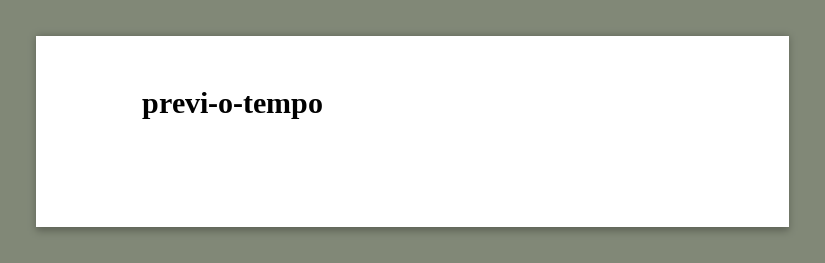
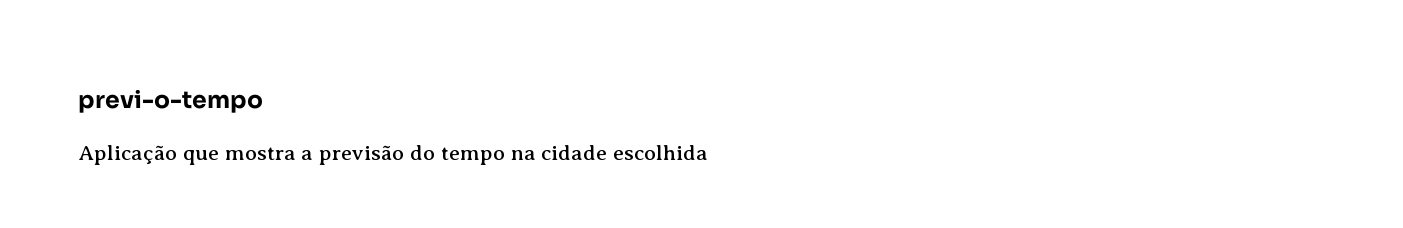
+ Aplicação que mostra a previsão do tempo na cidade escolhida

